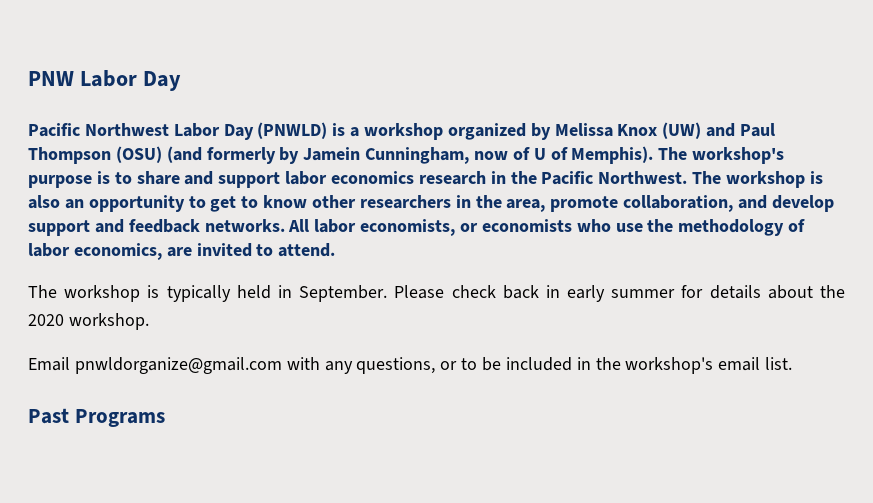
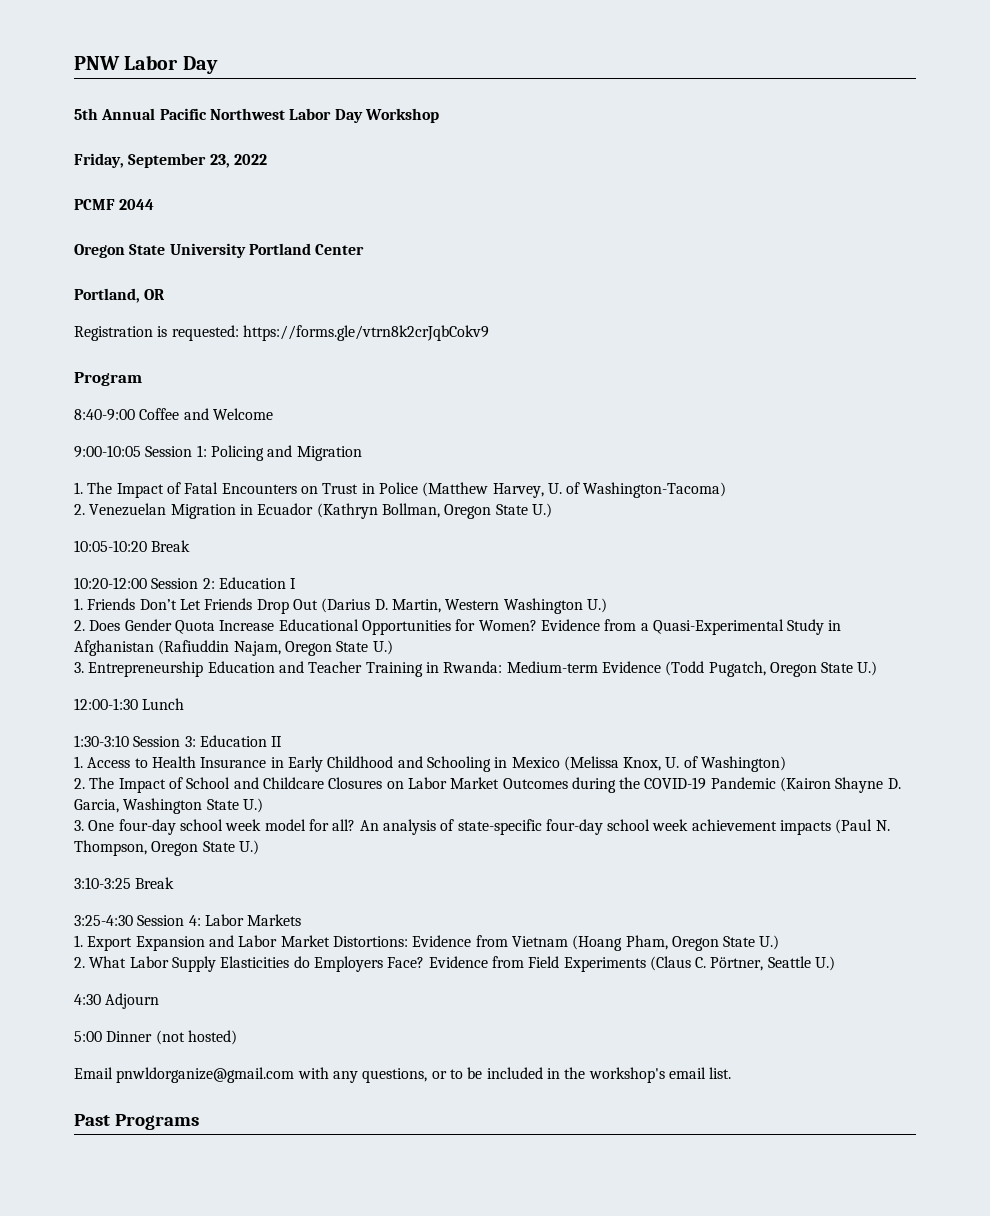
- Pacific Northwest Labor Day (PNWLD) is a workshop organized by Melissa Knox (UW) and Paul Thompson (OSU) (and formerly by Jamein Cunningham, now of U of Memphis). The workshop's purpose is to share and support labor economics research in the Pacific Northwest. The workshop is also an opportunity to get to know other researchers in the area, promote collaboration, and develop support and feedback networks. All labor economists, or economists who use the methodology of labor economics, are invited to attend.
- The workshop is typically held in September. Please check back in early summer for details about the 2020 workshop.
+ 5th Annual Pacific Northwest Labor Day Workshop
+ Friday, September 23, 2022
+ PCMF 2044
+ Oregon State University Portland Center
+ Portland, OR
+ Registration is requested: https://forms.gle/vtrn8k2crJqbCokv9
+ Program
+ 8:40-9:00 Coffee and Welcome
+ 9:00-10:05 Session 1: Policing and Migration
+ 1. The Impact of Fatal Encounters on Trust in Police (Matthew Harvey, U. of Washington-Tacoma)
+ 2. Venezuelan Migration in Ecuador (Kathryn Bollman, Oregon State U.)
+ 10:05-10:20 Break
+ 10:20-12:00 Session 2: Education I
+ 1. Friends Don’t Let Friends Drop Out (Darius D. Martin, Western Washington U.)
+ 2. Does Gender Quota Increase Educational Opportunities for Women? Evidence from a Quasi-Experimental Study in Afghanistan (Rafiuddin Najam, Oregon State U.)
+ 3. Entrepreneurship Education and Teacher Training in Rwanda: Medium-term Evidence (Todd Pugatch, Oregon State U.)
+ 12:00-1:30 Lunch
+ 1:30-3:10 Session 3: Education II
+ 1. Access to Health Insurance in Early Childhood and Schooling in Mexico (Melissa Knox, U. of Washington)
+ 2. The Impact of School and Childcare Closures on Labor Market Outcomes during the COVID-19 Pandemic (Kairon Shayne D. Garcia, Washington State U.)
+ 3. One four-day school week model for all? An analysis of state-specific four-day school week achievement impacts (Paul N. Thompson, Oregon State U.)
+ 3:10-3:25 Break
+ 3:25-4:30 Session 4: Labor Markets
+ 1. Export Expansion and Labor Market Distortions: Evidence from Vietnam (Hoang Pham, Oregon State U.)
+ 2. What Labor Supply Elasticities do Employers Face? Evidence from Field Experiments (Claus C. Pörtner, Seattle U.)
+ 4:30 Adjourn
+ 5:00 Dinner (not hosted)

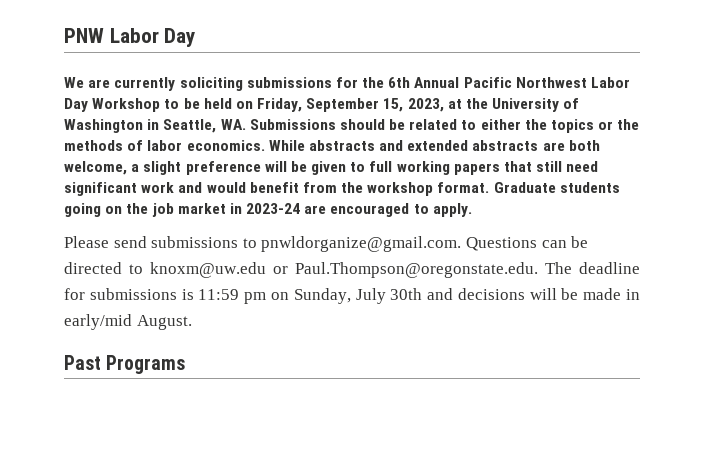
- 5th Annual Pacific Northwest Labor Day Workshop
- Friday, September 23, 2022
- PCMF 2044
- Oregon State University Portland Center
- Portland, OR
- Registration is requested: https://forms.gle/vtrn8k2crJqbCokv9
- Program
- 8:40-9:00 Coffee and Welcome
- 9:00-10:05 Session 1: Policing and Migration
- 1. The Impact of Fatal Encounters on Trust in Police (Matthew Harvey, U. of Washington-Tacoma)
- 2. Venezuelan Migration in Ecuador (Kathryn Bollman, Oregon State U.)
- 10:05-10:20 Break
- 10:20-12:00 Session 2: Education I
- 1. Friends Don’t Let Friends Drop Out (Darius D. Martin, Western Washington U.)
- 2. Does Gender Quota Increase Educational Opportunities for Women? Evidence from a Quasi-Experimental Study in Afghanistan (Rafiuddin Najam, Oregon State U.)
- 3. Entrepreneurship Education and Teacher Training in Rwanda: Medium-term Evidence (Todd Pugatch, Oregon State U.)
- 12:00-1:30 Lunch
- 1:30-3:10 Session 3: Education II
- 1. Access to Health Insurance in Early Childhood and Schooling in Mexico (Melissa Knox, U. of Washington)
- 2. The Impact of School and Childcare Closures on Labor Market Outcomes during the COVID-19 Pandemic (Kairon Shayne D. Garcia, Washington State U.)
- 3. One four-day school week model for all? An analysis of state-specific four-day school week achievement impacts (Paul N. Thompson, Oregon State U.)
- 3:10-3:25 Break
- 3:25-4:30 Session 4: Labor Markets
- 1. Export Expansion and Labor Market Distortions: Evidence from Vietnam (Hoang Pham, Oregon State U.)
- 2. What Labor Supply Elasticities do Employers Face? Evidence from Field Experiments (Claus C. Pörtner, Seattle U.)
- 4:30 Adjourn
- 5:00 Dinner (not hosted)
- Email pnwldorganize@gmail.com with any questions, or to be included in the workshop's email list.
+ We are currently soliciting submissions for the 6th Annual Pacific Northwest Labor Day Workshop to be held on Friday, September 15, 2023, at the University of Washington in Seattle, WA. Submissions should be related to either the topics or the methods of labor economics. While abstracts and extended abstracts are both welcome, a slight preference will be given to full working papers that still need significant work and would benefit from the workshop format. Graduate students going on the job market in 2023-24 are encouraged to apply.
+ Please send submissions to pnwldorganize@gmail.com. Questions can be directed to knoxm@uw.edu or Paul.Thompson@oregonstate.edu. The deadline for submissions is 11:59 pm on Sunday, July 30th and decisions will be made in early/mid August.

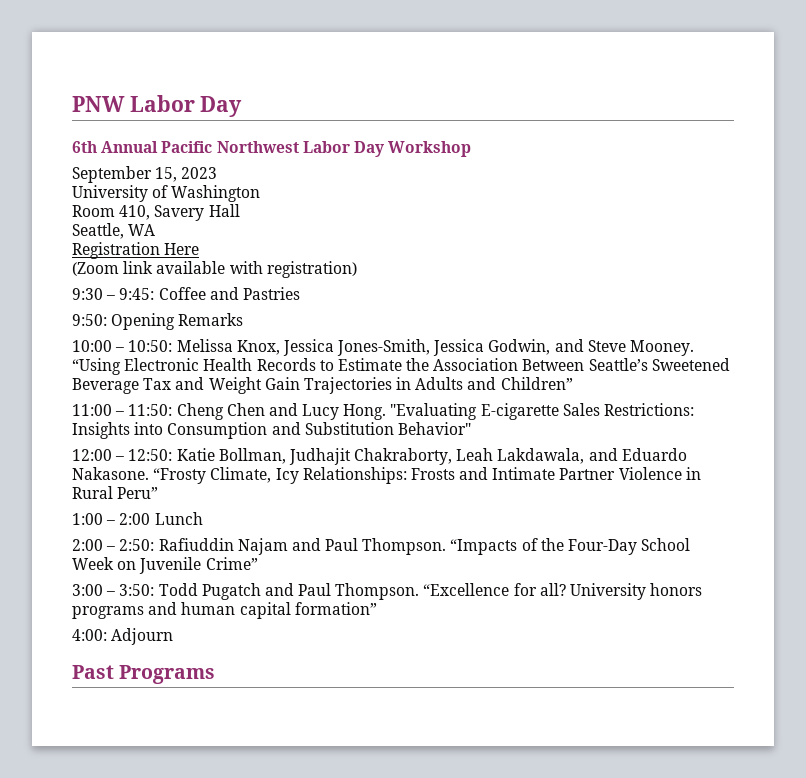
- We are currently soliciting submissions for the 6th Annual Pacific Northwest Labor Day Workshop to be held on Friday, September 15, 2023, at the University of Washington in Seattle, WA. Submissions should be related to either the topics or the methods of labor economics. While abstracts and extended abstracts are both welcome, a slight preference will be given to full working papers that still need significant work and would benefit from the workshop format. Graduate students going on the job market in 2023-24 are encouraged to apply.
- Please send submissions to pnwldorganize@gmail.com. Questions can be directed to knoxm@uw.edu or Paul.Thompson@oregonstate.edu. The deadline for submissions is 11:59 pm on Sunday, July 30th and decisions will be made in early/mid August.
+ 6th Annual Pacific Northwest Labor Day Workshop
+ September 15, 2023
+ University of Washington
+ Room 410, Savery Hall
+ Seattle, WA
+ Registration Here
+ (Zoom link available with registration)
+ 9:30 – 9:45: Coffee and Pastries
+ 9:50: Opening Remarks
+ 10:00 – 10:50: Melissa Knox, Jessica Jones-Smith, Jessica Godwin, and Steve Mooney. “Using Electronic Health Records to Estimate the Association Between Seattle’s Sweetened Beverage Tax and Weight Gain Trajectories in Adults and Children”
+ 11:00 – 11:50: Cheng Chen and Lucy Hong. "Evaluating E-cigarette Sales Restrictions: Insights into Consumption and Substitution Behavior"
+ 12:00 – 12:50: Katie Bollman, Judhajit Chakraborty, Leah Lakdawala, and Eduardo Nakasone. “Frosty Climate, Icy Relationships: Frosts and Intimate Partner Violence in Rural Peru”
+ 1:00 – 2:00 Lunch
+ 2:00 – 2:50: Rafiuddin Najam and Paul Thompson. “Impacts of the Four-Day School Week on Juvenile Crime”
+ 3:00 – 3:50: Todd Pugatch and Paul Thompson. “Excellence for all? University honors programs and human capital formation”
+ 4:00: Adjourn

